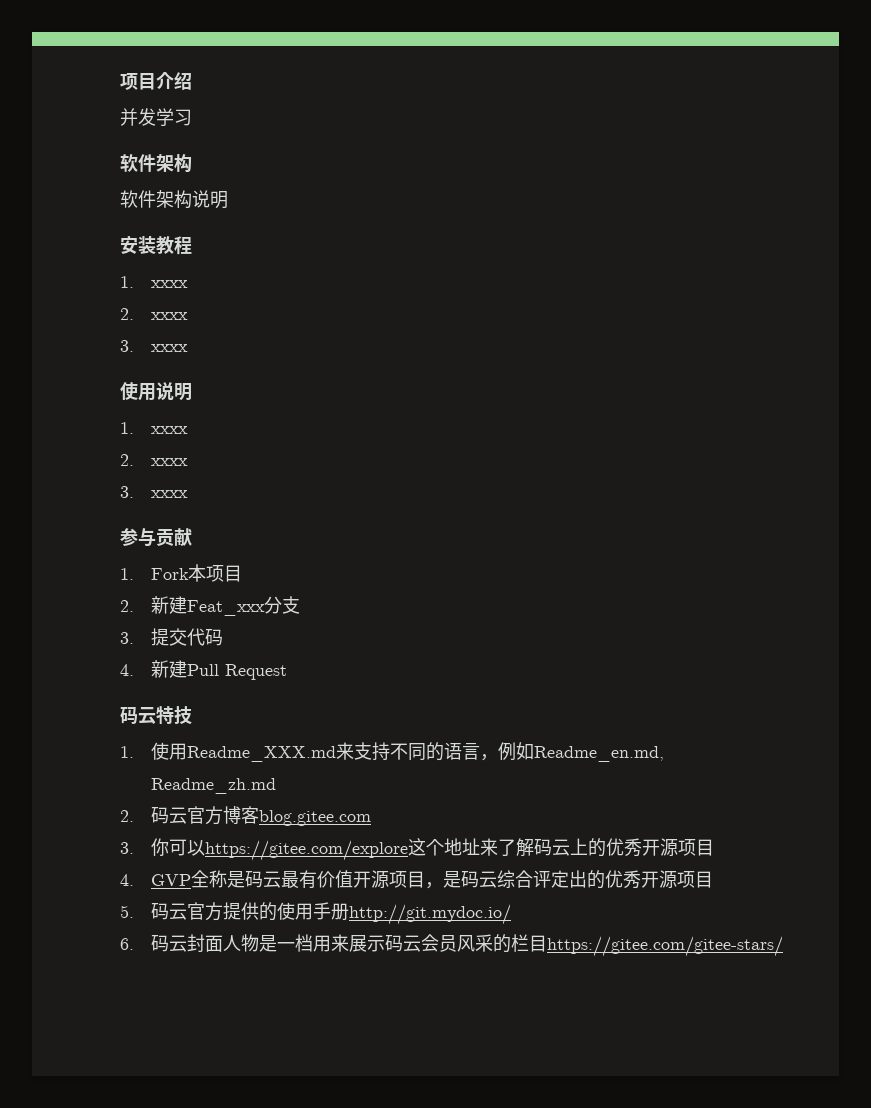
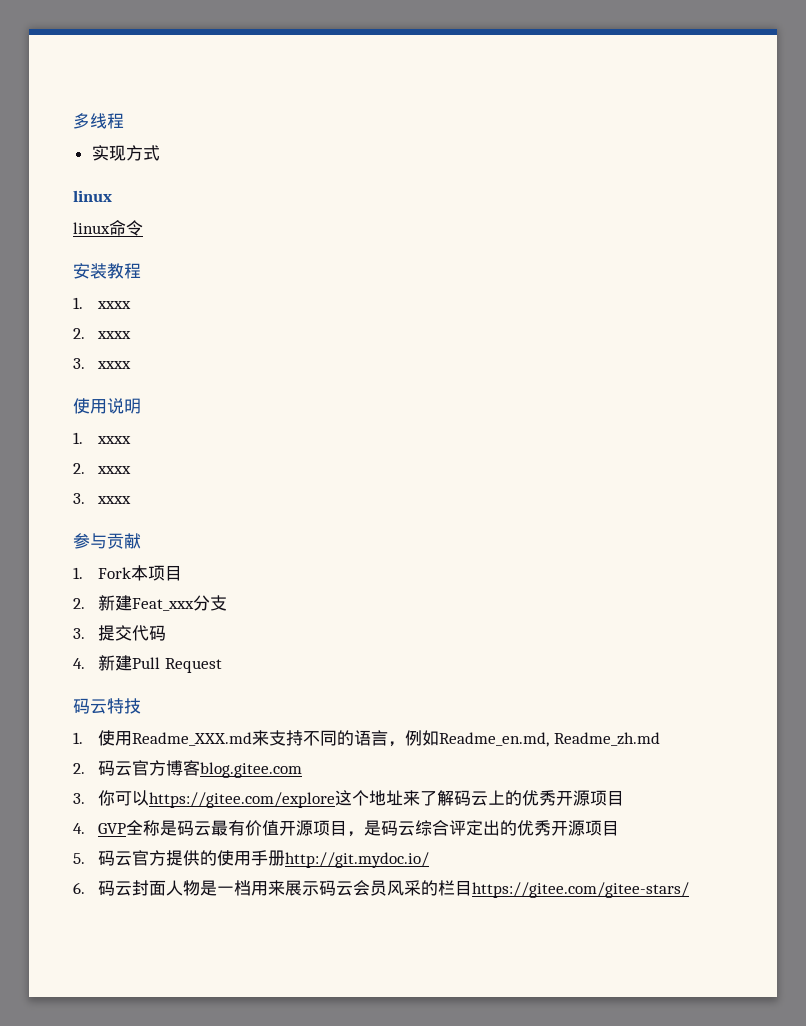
- 项目介绍
- 并发学习
- 软件架构
- 软件架构说明
+ 多线程
+ 实现方式
+ linux
+ linux命令

